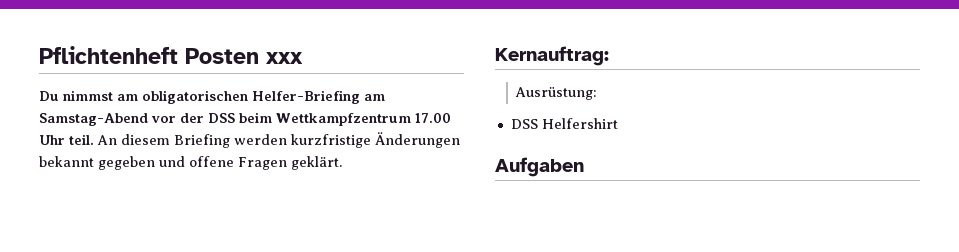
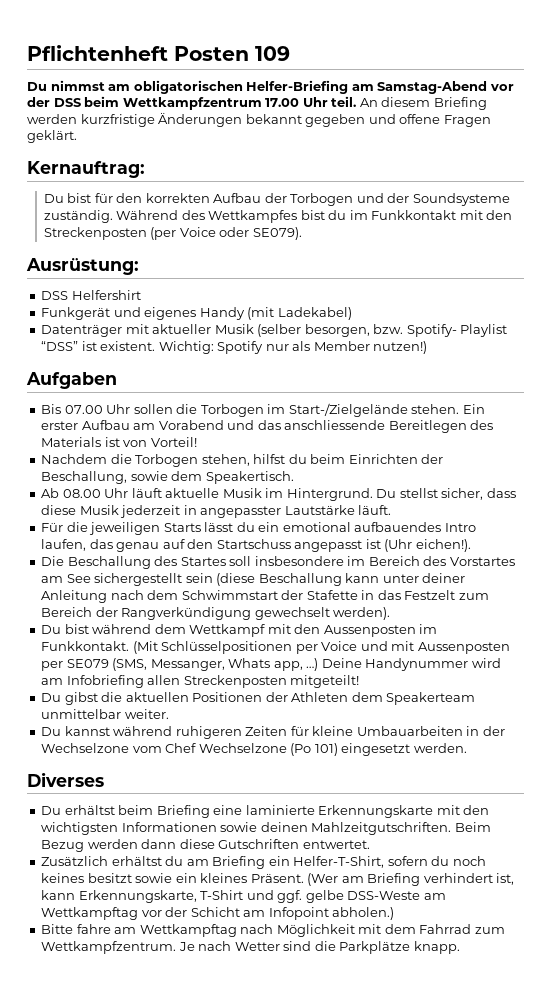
- Pflichtenheft Posten xxx
+ Pflichtenheft Posten 109
+ Du bist für den korrekten Aufbau der Torbogen und der Soundsysteme zuständig. Während des Wettkampfes bist du im Funkkontakt mit den Streckenposten (per Voice oder SE079).
  Ausrüstung:
  DSS Helfershirt
+ Funkgerät und eigenes Handy (mit Ladekabel)
+ Datenträger mit aktueller Musik (selber besorgen, bzw. Spotify- Playlist “DSS” ist existent. Wichtig: Spotify nur als Member nutzen!)
  Aufgaben
+ Bis 07.00 Uhr sollen die Torbogen im Start-/Zielgelände stehen. Ein erster Aufbau am Vorabend und das anschliessende Bereitlegen des Materials ist von Vorteil!
+ Nachdem die Torbogen stehen, hilfst du beim Einrichten der Beschallung, sowie dem Speakertisch.
+ Ab 08.00 Uhr läuft aktuelle Musik im Hintergrund. Du stellst sicher, dass diese Musik jederzeit in angepasster Lautstärke läuft.
+ Für die jeweiligen Starts lässt du ein emotional aufbauendes Intro laufen, das genau auf den Startschuss angepasst ist (Uhr eichen!).
+ Die Beschallung des Startes soll insbesondere im Bereich des Vorstartes am See sichergestellt sein (diese Beschallung kann unter deiner Anleitung nach dem Schwimmstart der Stafette in das Festzelt zum Bereich der Rangverkündigung gewechselt werden).
+ Du bist während dem Wettkampf mit den Aussenposten im Funkkontakt. (Mit Schlüsselpositionen per Voice und mit Aussenposten per SE079 (SMS, Messanger, Whats app, …) Deine Handynummer wird am Infobriefing allen Streckenposten mitgeteilt!
+ Du gibst die aktuellen Positionen der Athleten dem Speakerteam unmittelbar weiter.
+ Du kannst während ruhigeren Zeiten für kleine Umbauarbeiten in der Wechselzone vom Chef Wechselzone (Po 101) eingesetzt werden.
+ Diverses
+ Du erhältst beim Briefing eine laminierte Erkennungskarte mit den wichtigsten Informationen sowie deinen Mahlzeitgutschriften. Beim Bezug werden dann diese Gutschriften entwertet.
+ Zusätzlich erhältst du am Briefing ein Helfer-T-Shirt, sofern du noch keines besitzt sowie ein kleines Präsent. (Wer am Briefing verhindert ist, kann Erkennungskarte, T-Shirt und ggf. gelbe DSS-Weste am Wettkampftag vor der Schicht am Infopoint abholen.)
+ Bitte fahre am Wettkampftag nach Möglichkeit mit dem Fahrrad zum Wettkampfzentrum. Je nach Wetter sind die Parkplätze knapp.

